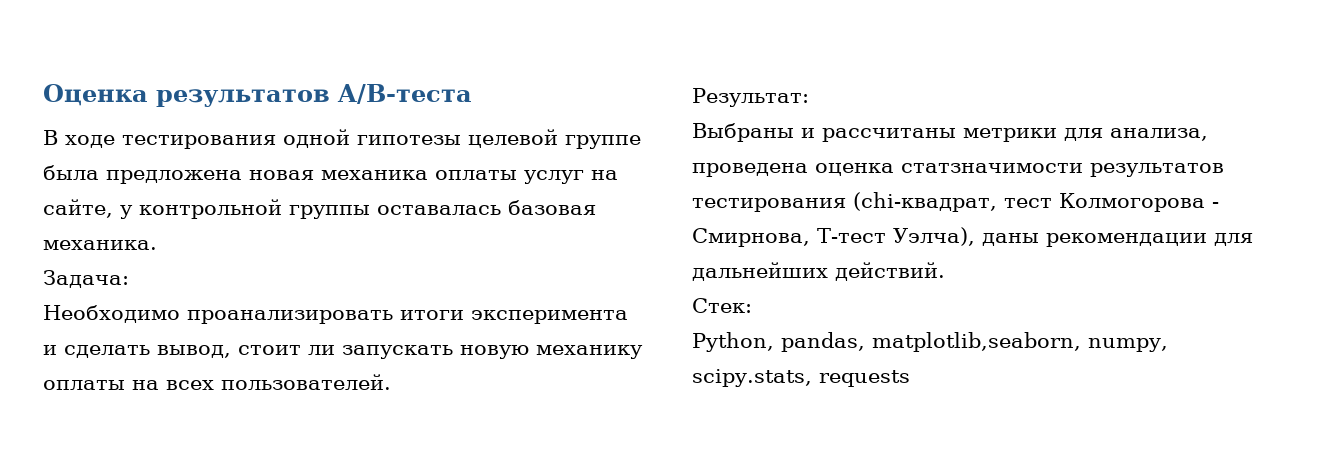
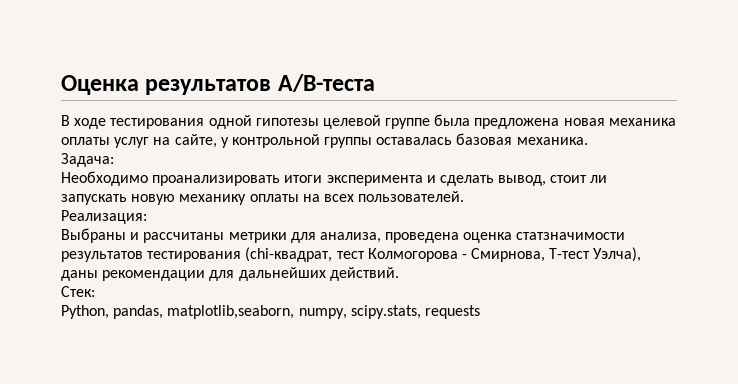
- Результат:
+ Реализация:

